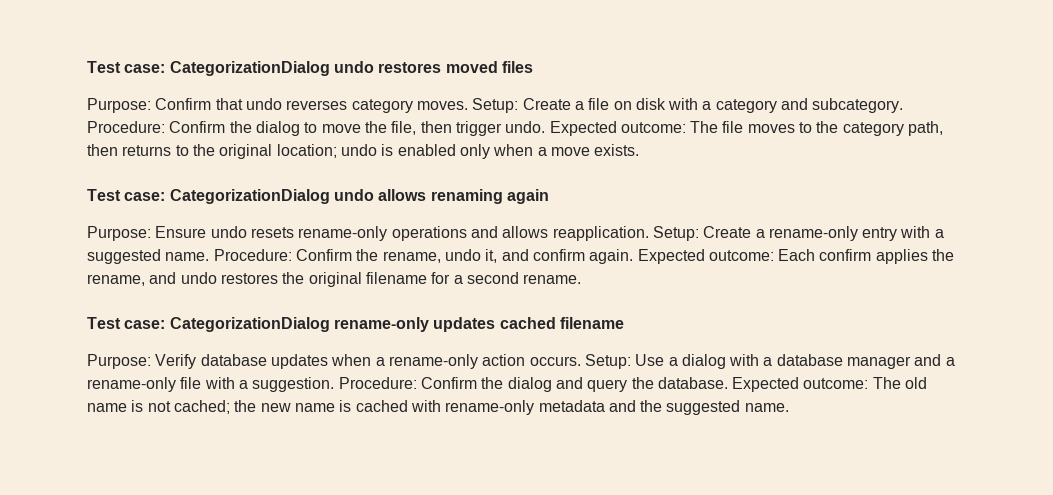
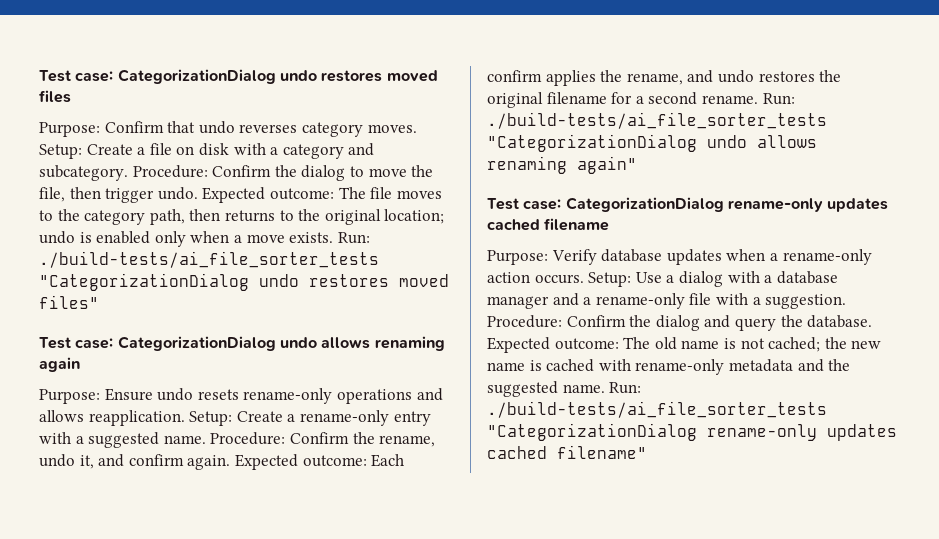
+ Run: ./build-tests/ai_file_sorter_tests "CategorizationDialog undo restores moved files"
+ Run: ./build-tests/ai_file_sorter_tests "CategorizationDialog undo allows renaming again"
+ Run: ./build-tests/ai_file_sorter_tests "CategorizationDialog rename-only updates cached filename"

